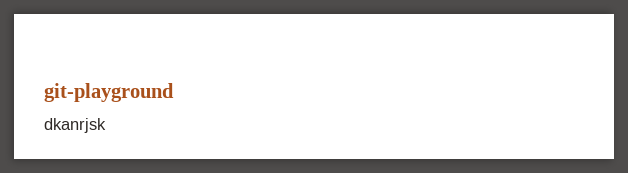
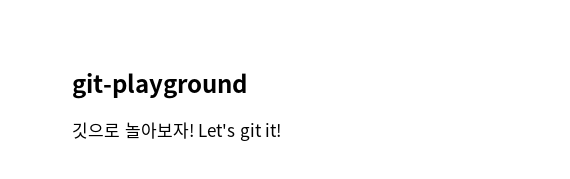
- dkanrjsk
+ 깃으로 놀아보자! Let's git it!

